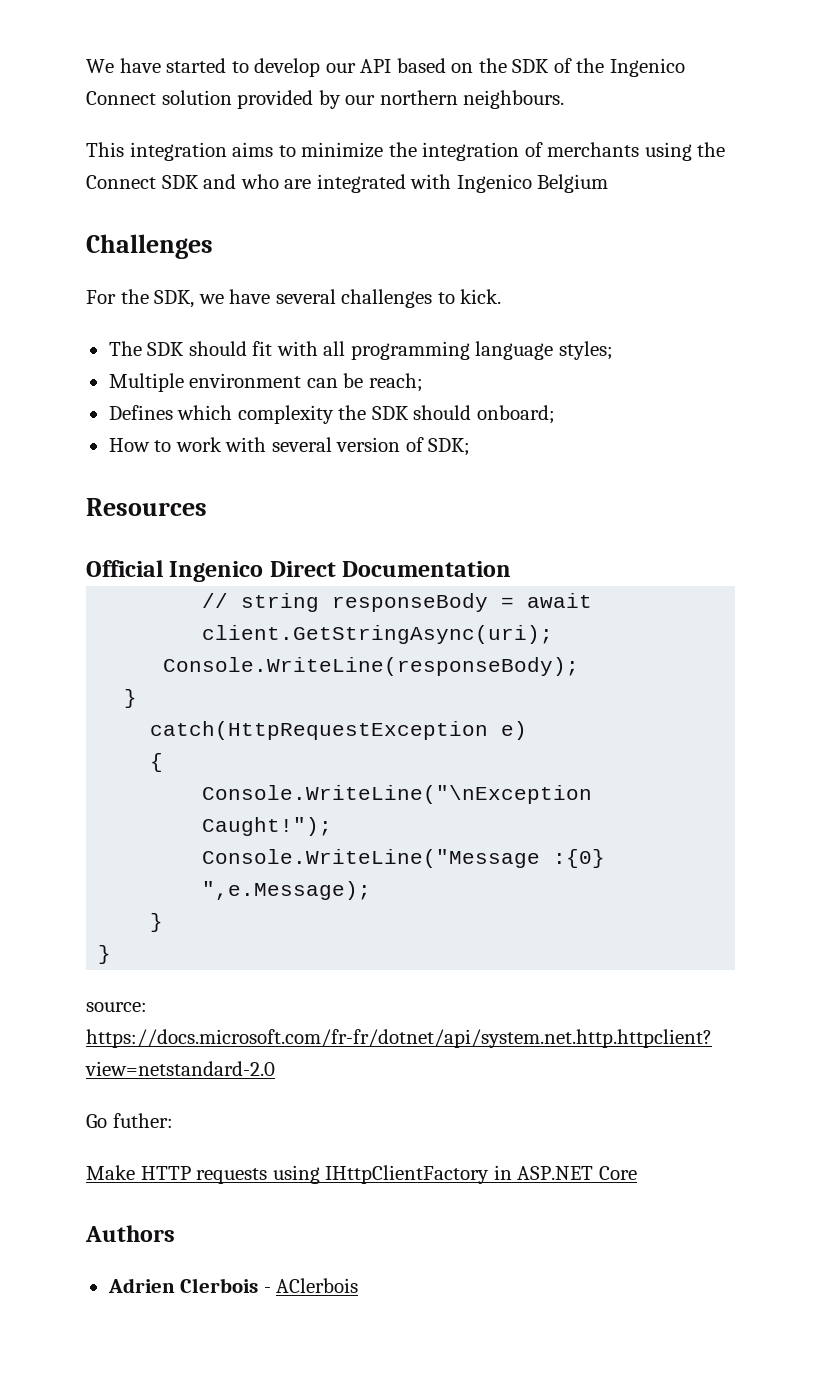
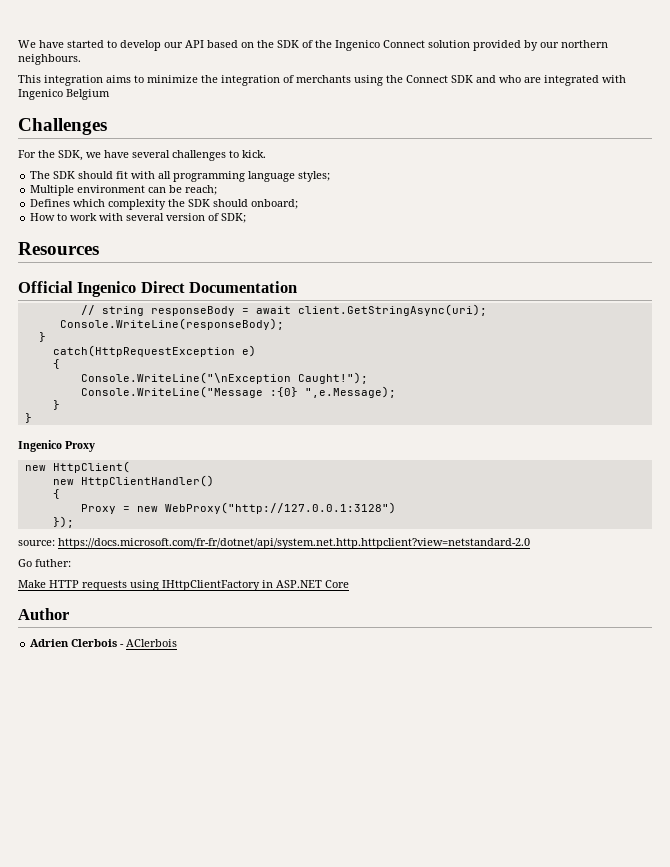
+ Ingenico Proxy
+ new HttpClient(
+ new HttpClientHandler()
+ {
+ Proxy = new WebProxy("http://127.0.0.1:3128")
+ });
- Authors
+ Author

